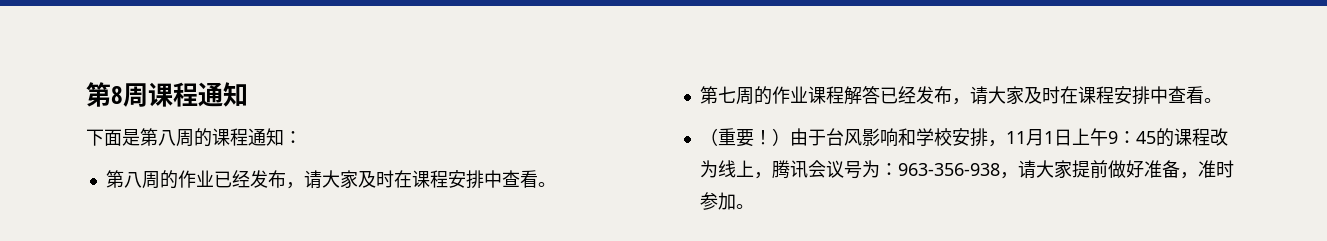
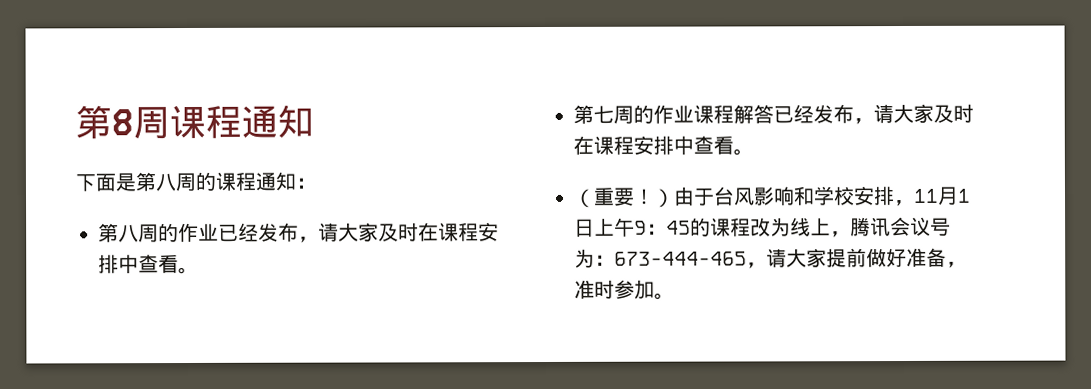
- （重要！）由于台风影响和学校安排，11月1日上午9：45的课程改为线上，腾讯会议号为：963-356-938，请大家提前做好准备，准时参加。
+ （重要！）由于台风影响和学校安排，11月1日上午9：45的课程改为线上，腾讯会议号为：673-444-465，请大家提前做好准备，准时参加。

